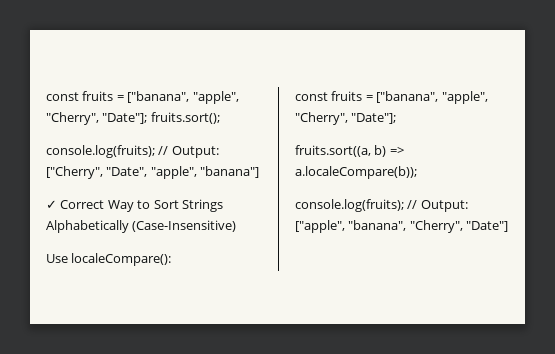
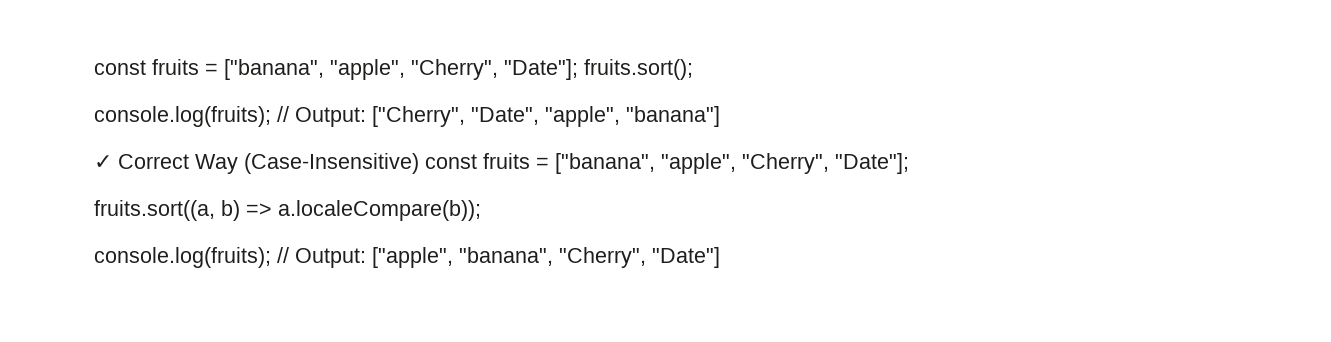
- ✓ Correct Way to Sort Strings Alphabetically (Case-Insensitive)
- Use localeCompare():
- const fruits = ["banana", "apple", "Cherry", "Date"];
+ ✓ Correct Way (Case-Insensitive) const fruits = ["banana", "apple", "Cherry", "Date"];

